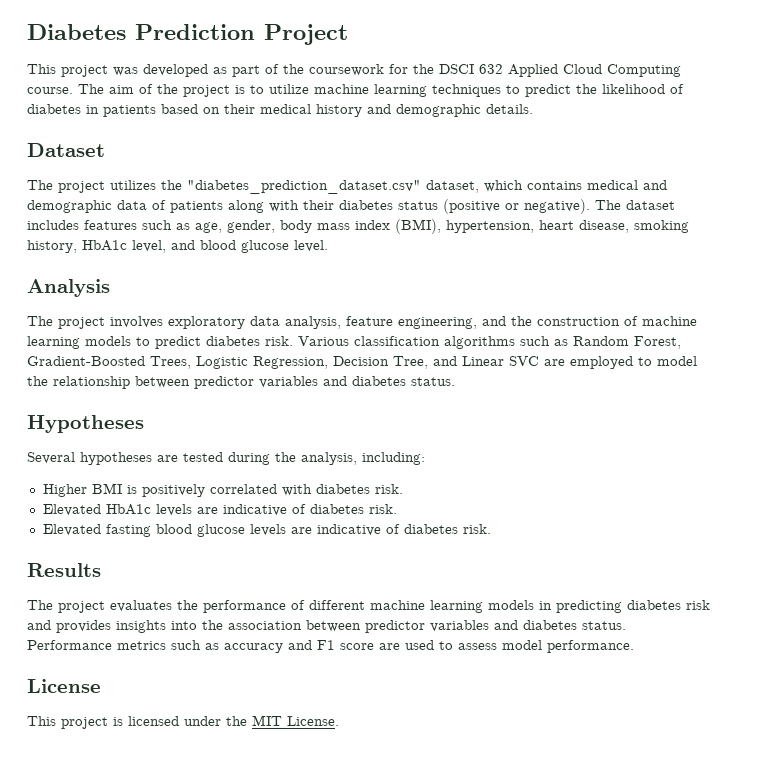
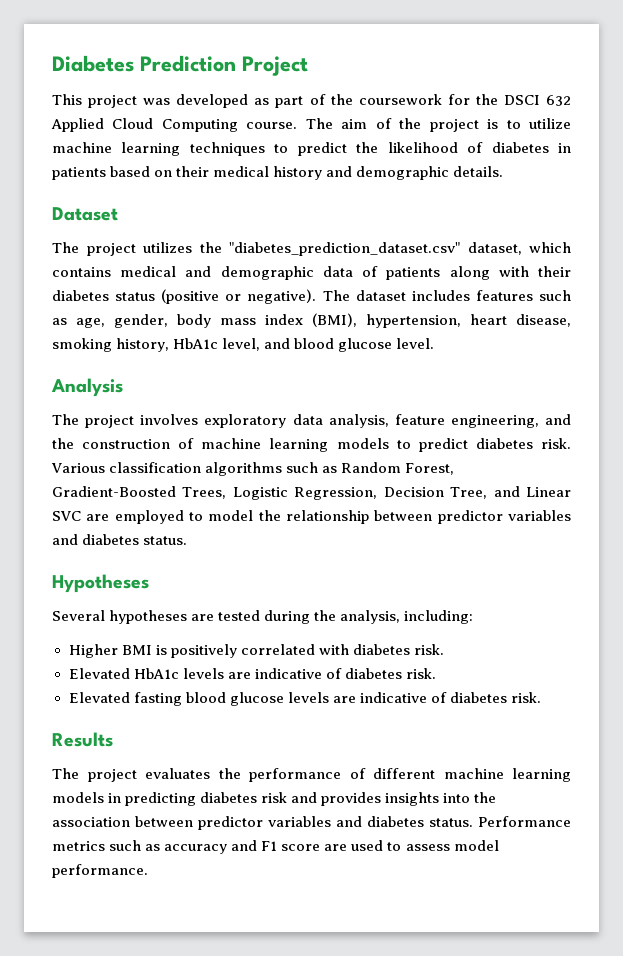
- License
- This project is licensed under the MIT License.

